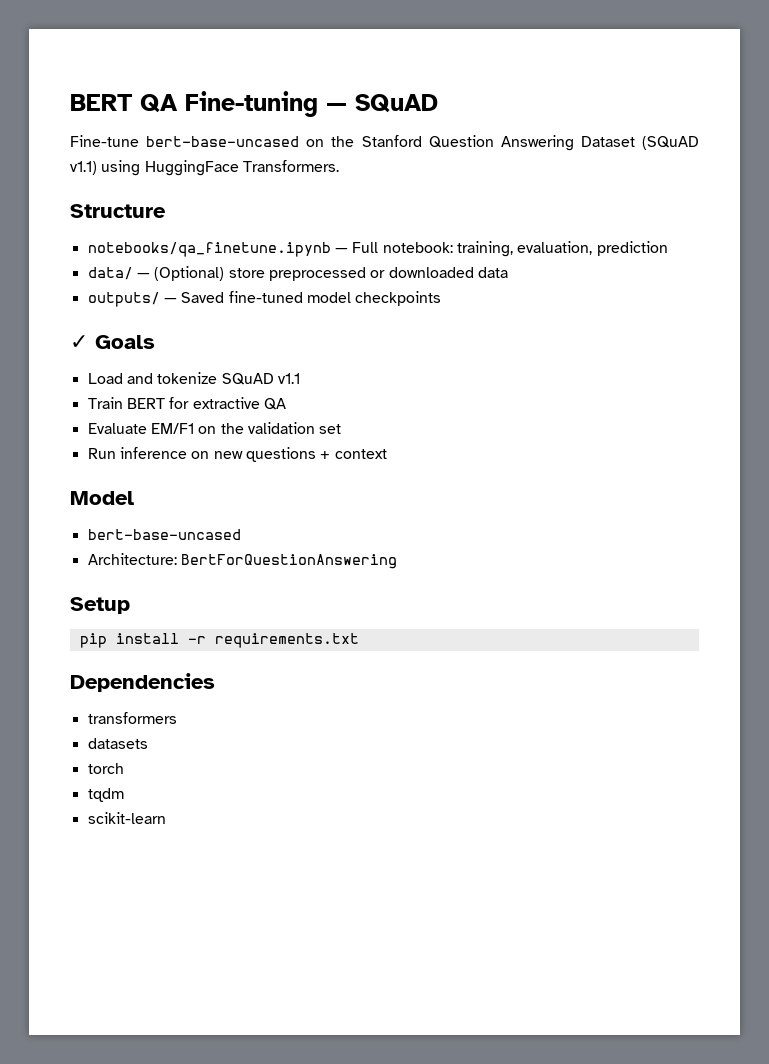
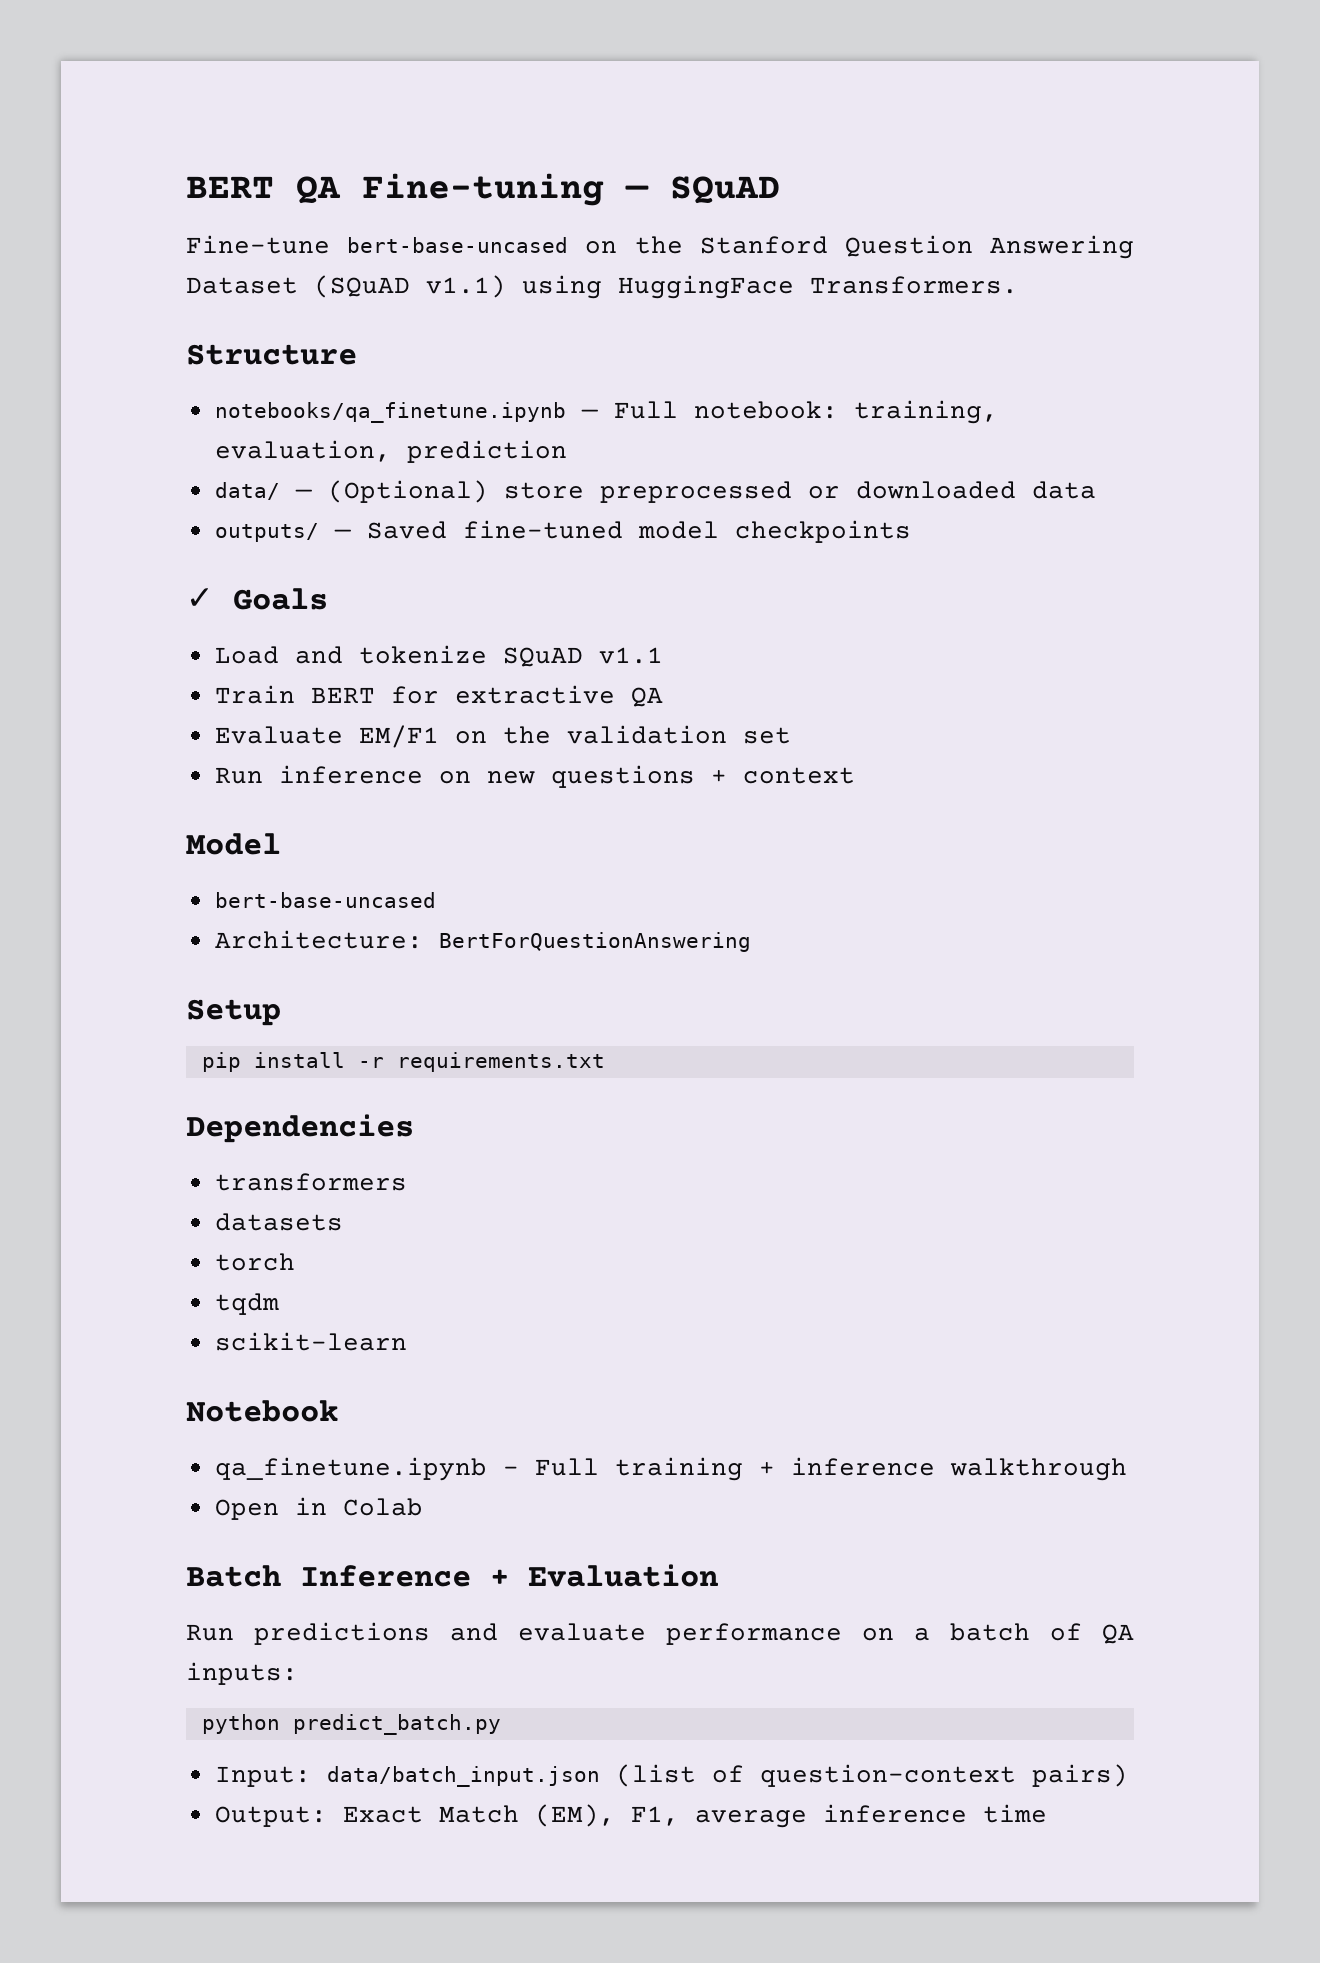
+ Notebook
+ qa_finetune.ipynb – Full training + inference walkthrough
+ Open in Colab
+ Batch Inference + Evaluation
+ Run predictions and evaluate performance on a batch of QA inputs:
+ python predict_batch.py
+ Input: data/batch_input.json (list of question-context pairs)
+ Output: Exact Match (EM), F1, average inference time

